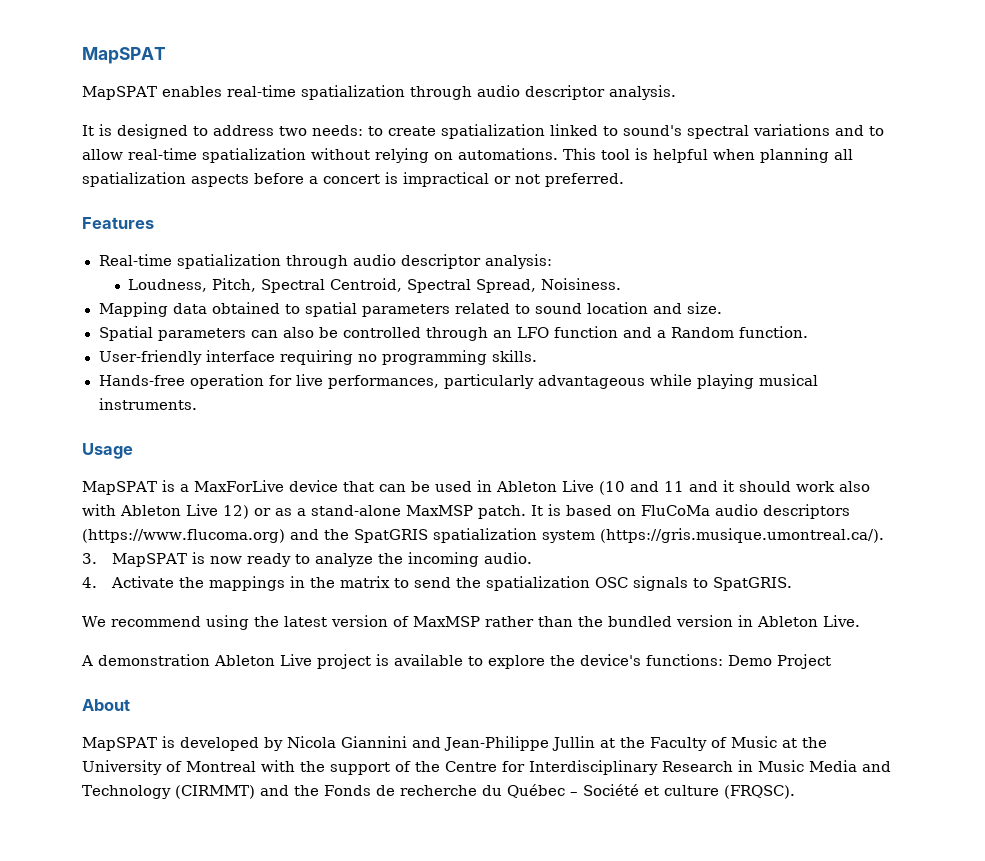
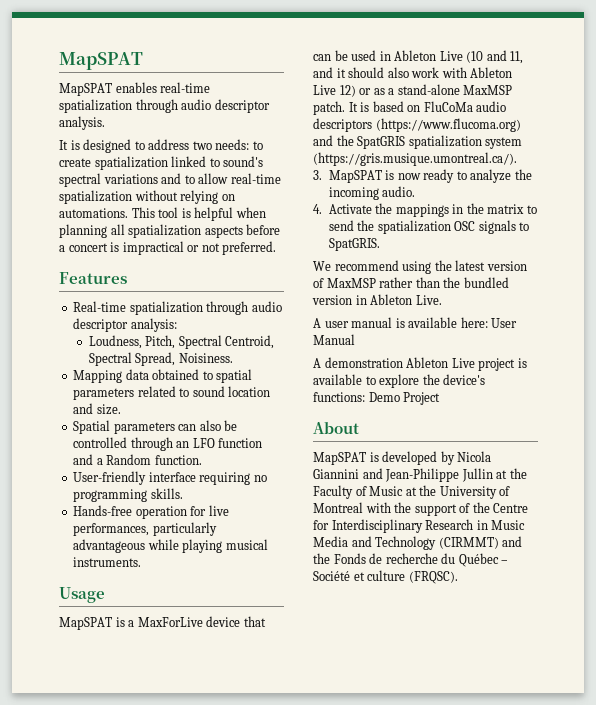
- MapSPAT is a MaxForLive device that can be used in Ableton Live (10 and 11 and it should work also with Ableton Live 12) or as a stand-alone MaxMSP patch.
+ MapSPAT is a MaxForLive device that can be used in Ableton Live (10 and 11, and it should also work with Ableton Live 12) or as a stand-alone MaxMSP patch.
+ A user manual is available here: User Manual

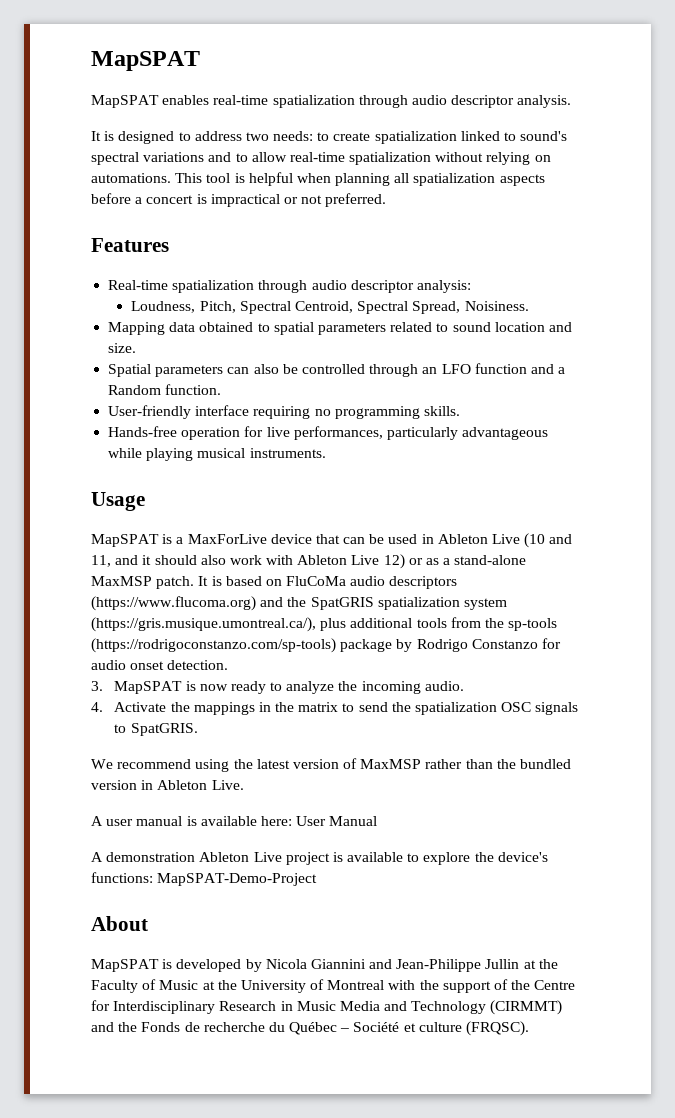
- It is based on FluCoMa audio descriptors (https://www.flucoma.org) and the SpatGRIS spatialization system (https://gris.musique.umontreal.ca/).
+ It is based on FluCoMa audio descriptors (https://www.flucoma.org) and the SpatGRIS spatialization system (https://gris.musique.umontreal.ca/), plus additional tools from the sp-tools (https://rodrigoconstanzo.com/sp-tools) package by Rodrigo Constanzo for audio onset detection.
- A demonstration Ableton Live project is available to explore the device's functions: Demo Project
+ A demonstration Ableton Live project is available to explore the device's functions: MapSPAT-Demo-Project

